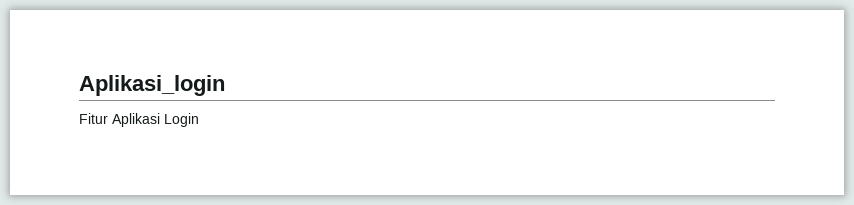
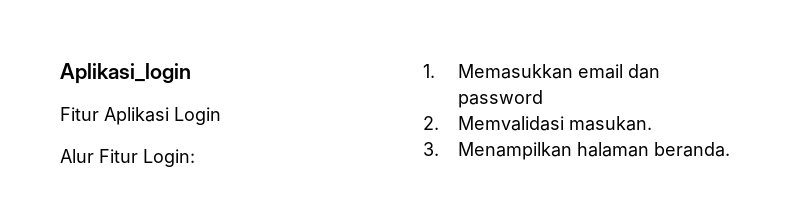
+ Alur Fitur Login:
+ 1. Memasukkan email dan password
+ 2. Memvalidasi masukan.
+ 3. Menampilkan halaman beranda.

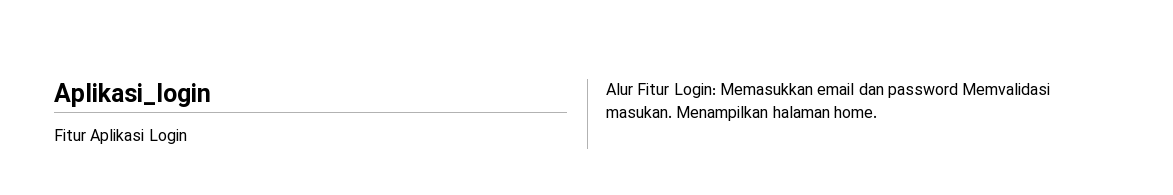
- Alur Fitur Login:
- 1. Memasukkan email dan password
- 2. Memvalidasi masukan.
- 3. Menampilkan halaman beranda.
+ Alur Fitur Login: Memasukkan email dan password Memvalidasi masukan. Menampilkan halaman home.

